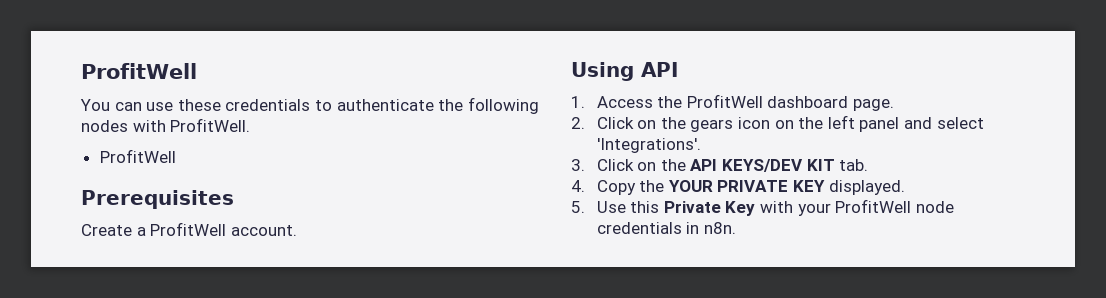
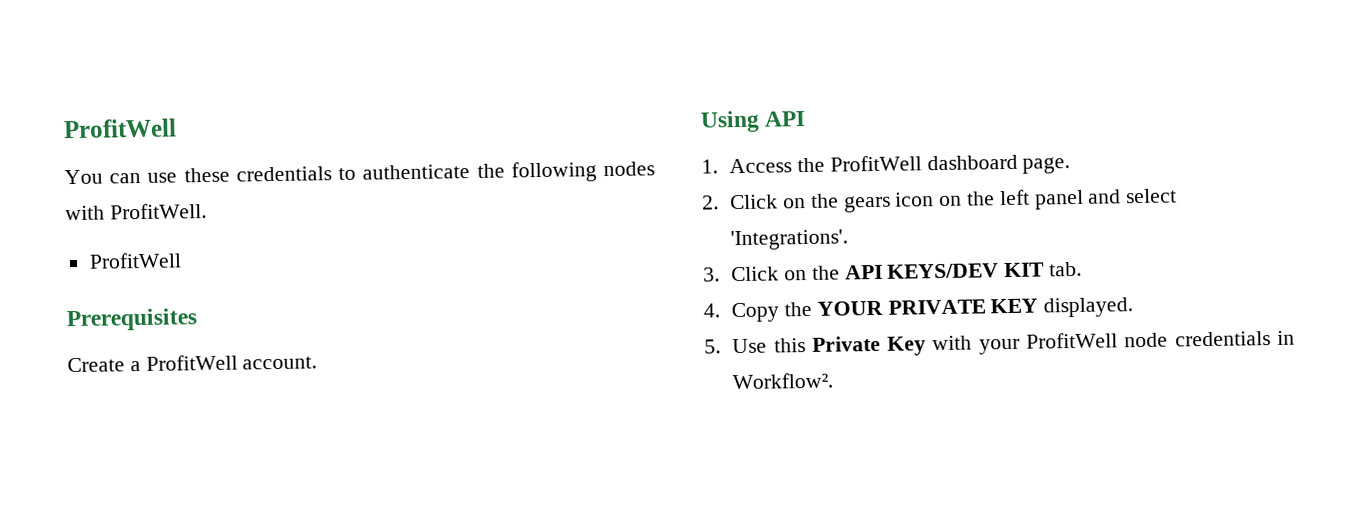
- 5. Use this Private Key with your ProfitWell node credentials in n8n.
+ 5. Use this Private Key with your ProfitWell node credentials in Workflow².

